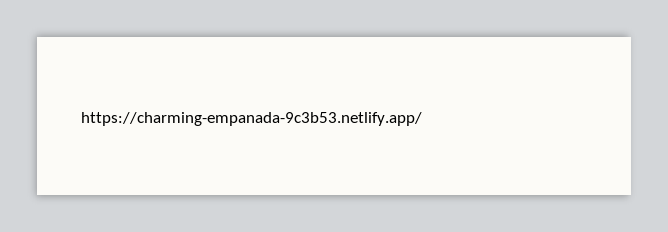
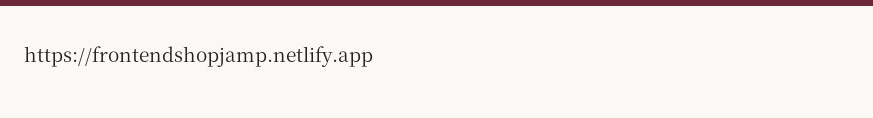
- https://charming-empanada-9c3b53.netlify.app/
+ https://frontendshopjamp.netlify.app

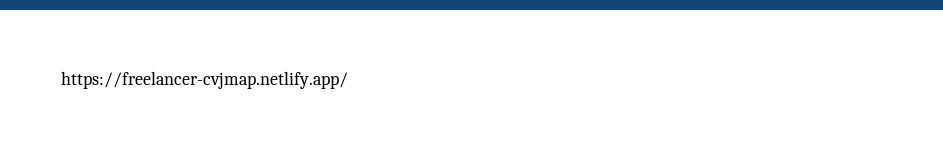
- https://frontendshopjamp.netlify.app
+ https://freelancer-cvjmap.netlify.app/

